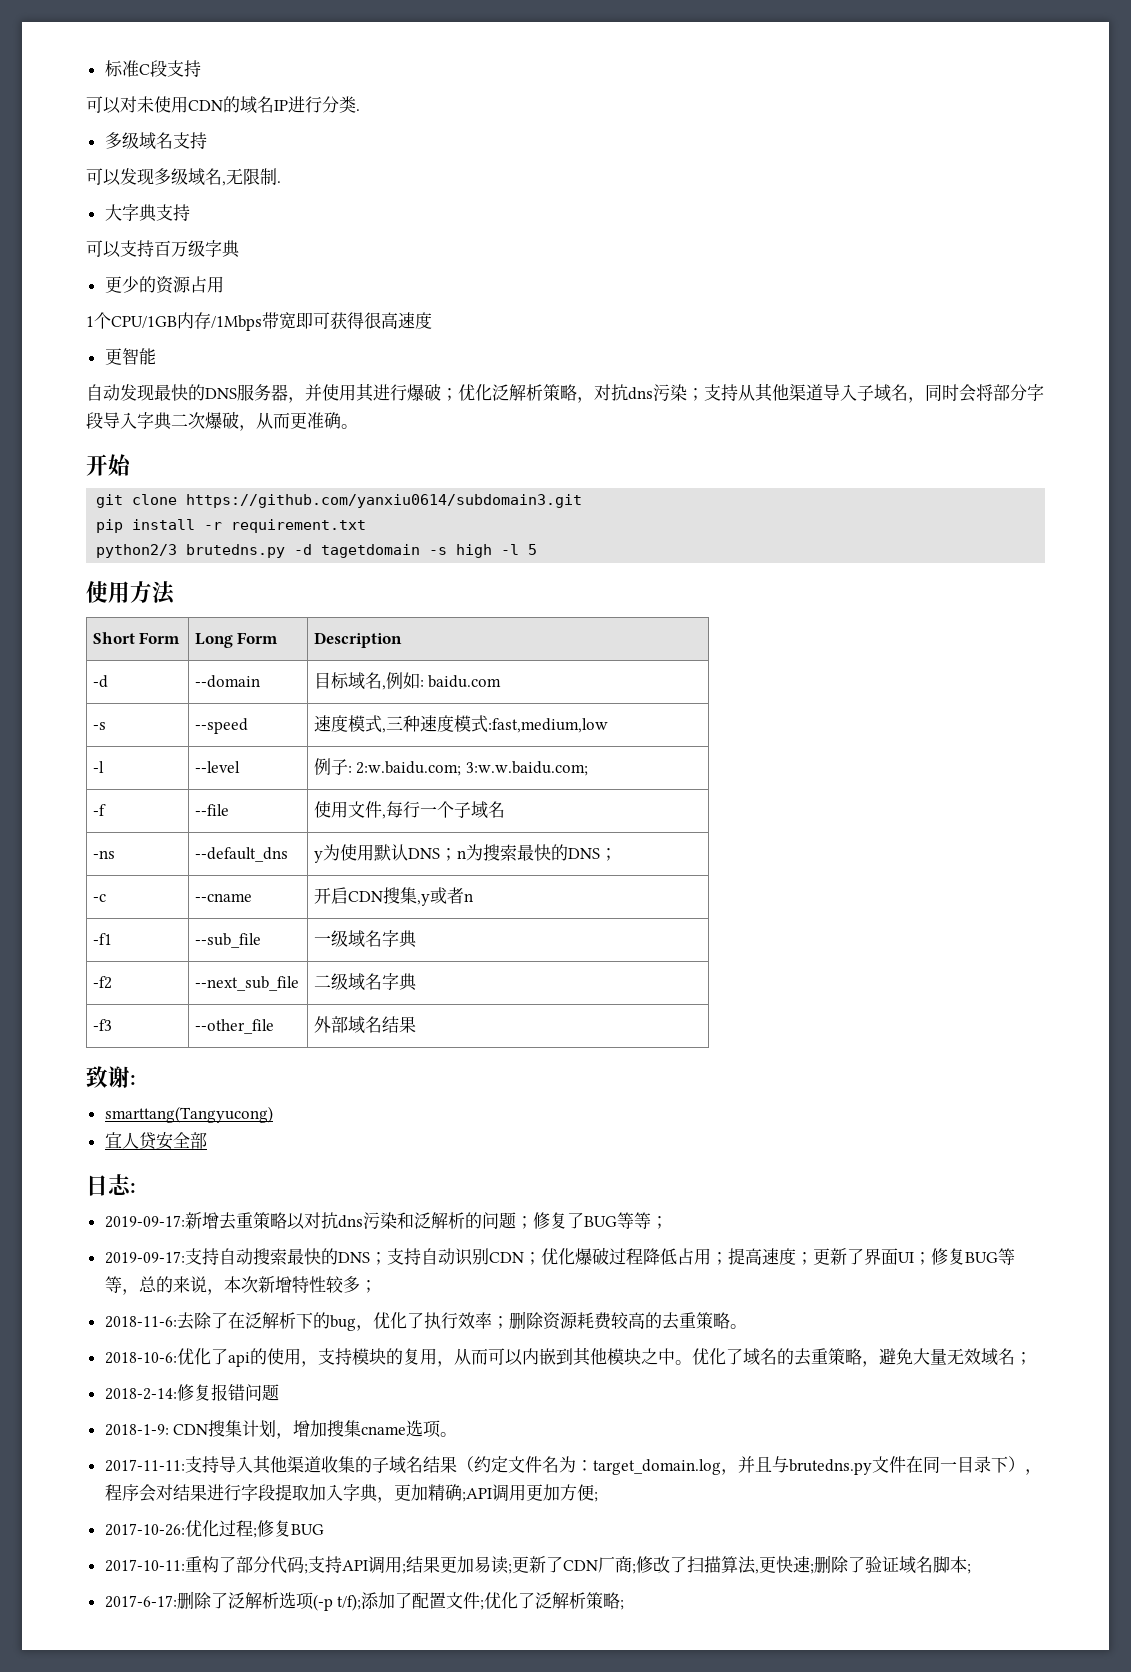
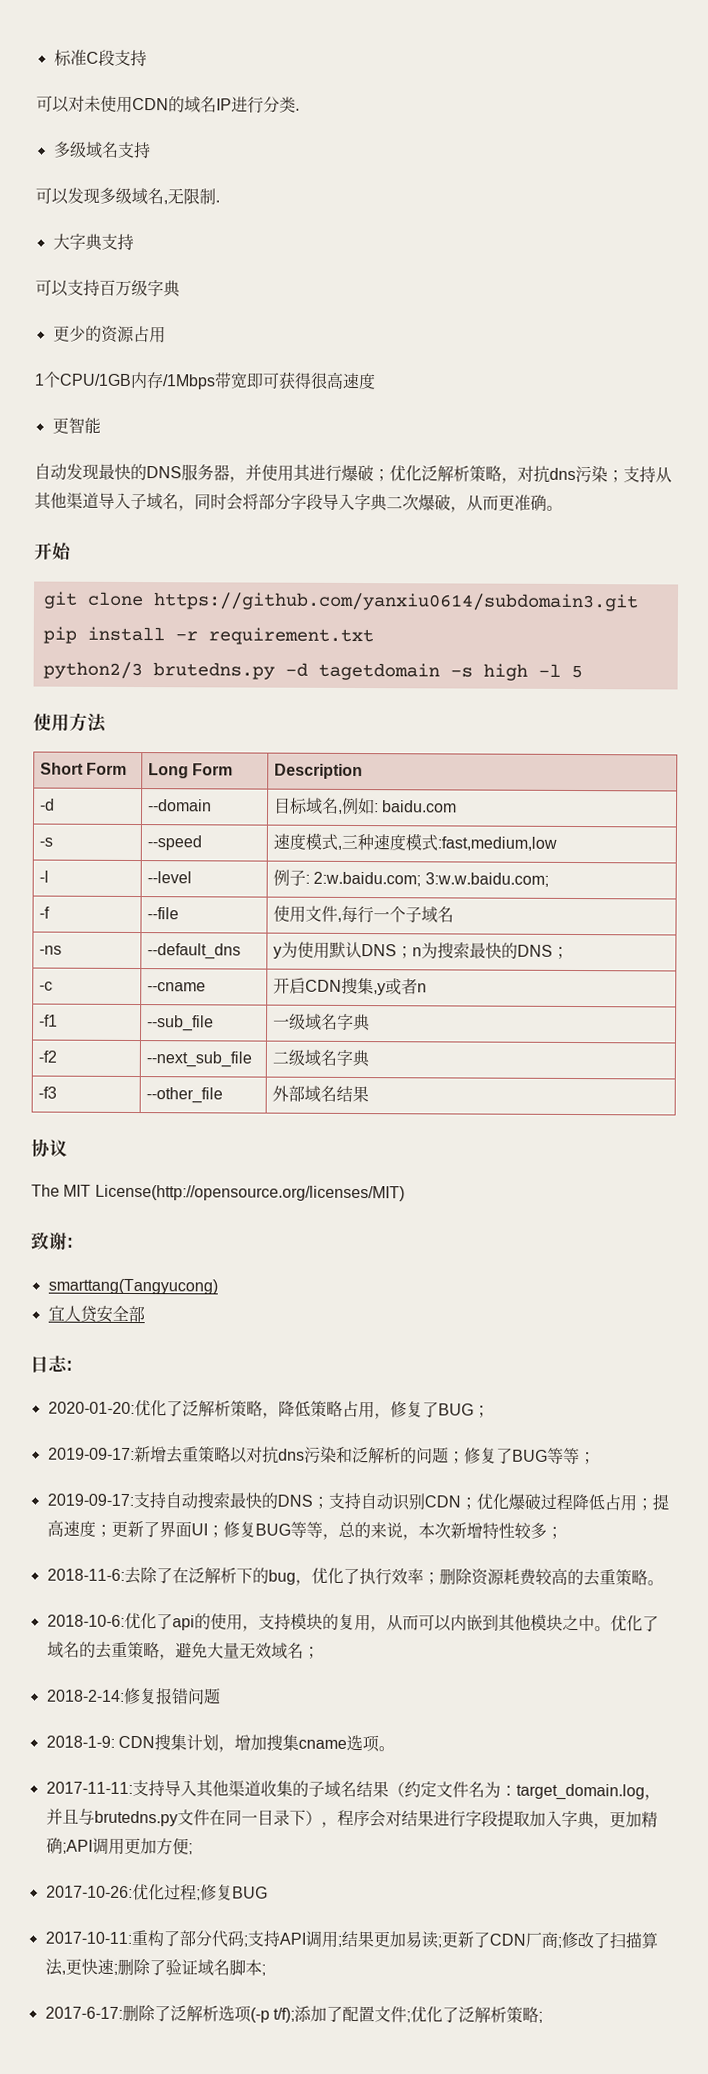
+ 协议
+ The MIT License(http://opensource.org/licenses/MIT)
+ 2020-01-20:优化了泛解析策略，降低策略占用，修复了BUG；

